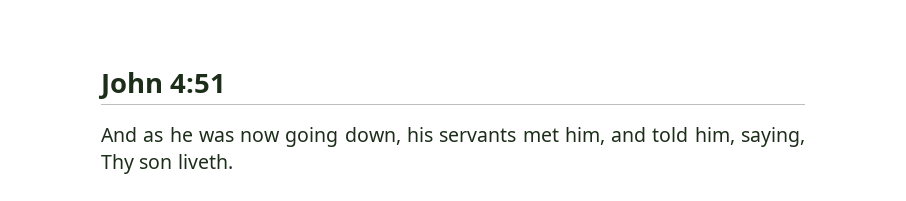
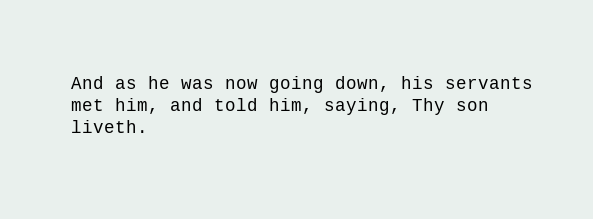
- John 4:51

